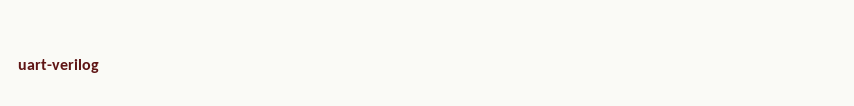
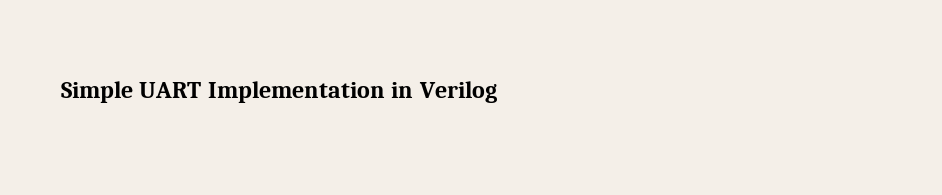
- uart-verilog
+ Simple UART Implementation in Verilog

